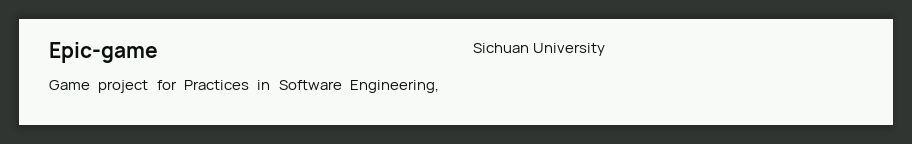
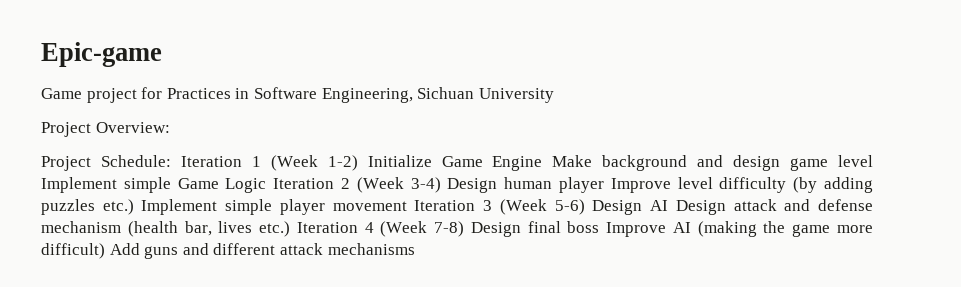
+ Project Overview:
+ Project Schedule: Iteration 1 (Week 1-2) Initialize Game Engine Make background and design game level Implement simple Game Logic Iteration 2 (Week 3-4) Design human player Improve level difficulty (by adding puzzles etc.) Implement simple player movement Iteration 3 (Week 5-6) Design AI Design attack and defense mechanism (health bar, lives etc.) Iteration 4 (Week 7-8) Design final boss Improve AI (making the game more difficult) Add guns and different attack mechanisms

